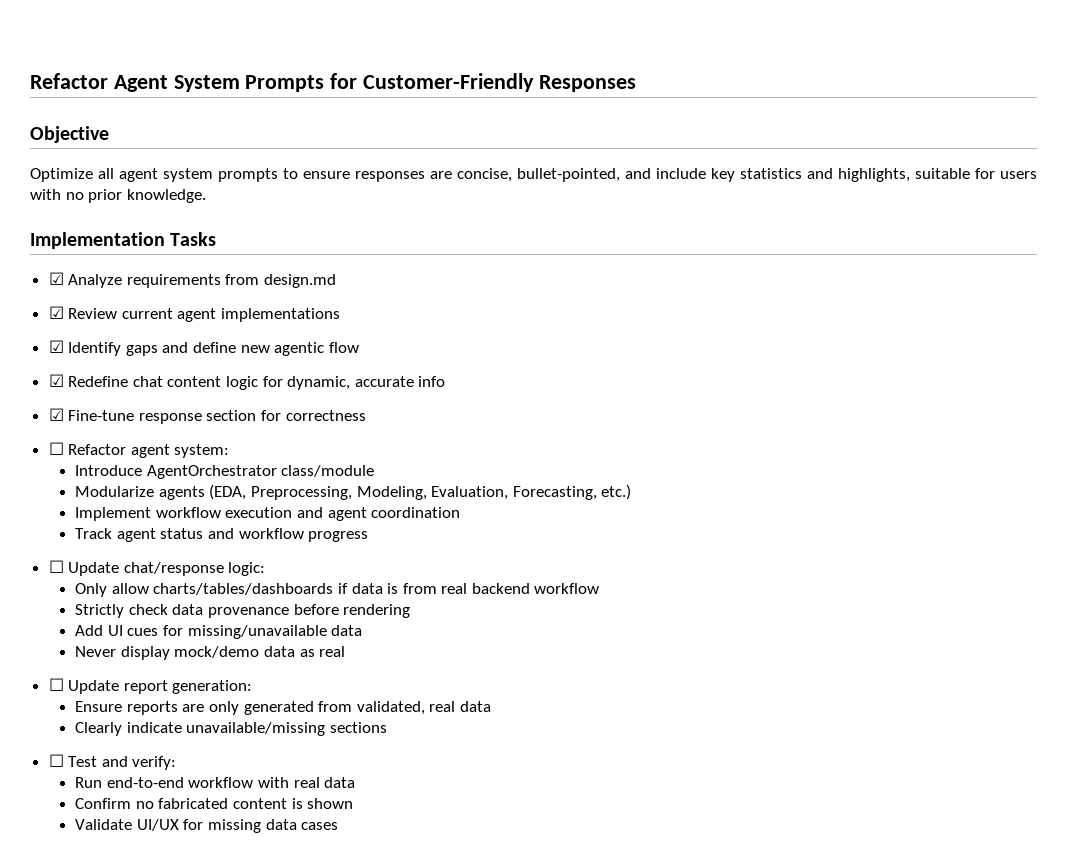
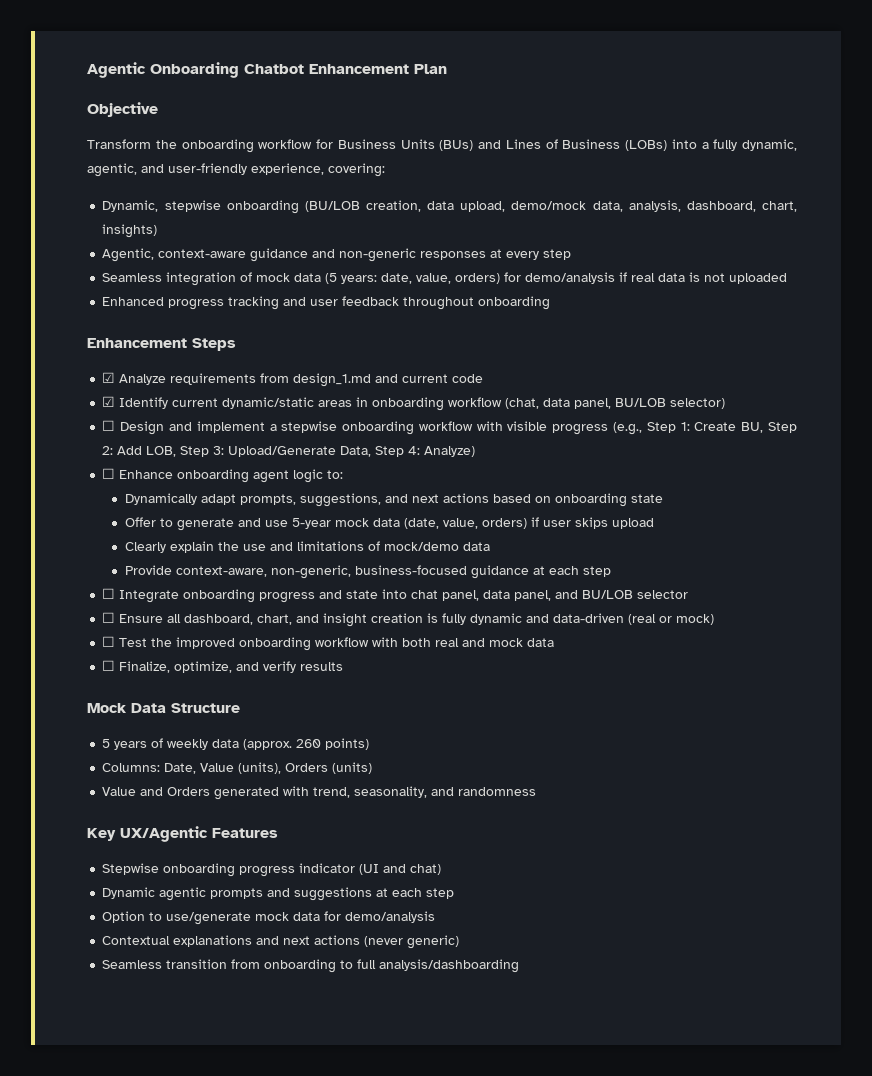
- Refactor Agent System Prompts for Customer-Friendly Responses
+ Agentic Onboarding Chatbot Enhancement Plan
  Objective
- Optimize all agent system prompts to ensure responses are concise, bullet-pointed, and include key statistics and highlights, suitable for users with no prior knowledge.
- Implementation Tasks
- ☑ Analyze requirements from design.md
- ☑ Review current agent implementations
- ☑ Identify gaps and define new agentic flow
- ☑ Redefine chat content logic for dynamic, accurate info
- ☑ Fine-tune response section for correctness
- ☐ Refactor agent system:
- Introduce AgentOrchestrator class/module
- Modularize agents (EDA, Preprocessing, Modeling, Evaluation, Forecasting, etc.)
- Implement workflow execution and agent coordination
- Track agent status and workflow progress
- ☐ Update chat/response logic:
- Only allow charts/tables/dashboards if data is from real backend workflow
- Strictly check data provenance before rendering
- Add UI cues for missing/unavailable data
- Never display mock/demo data as real
- ☐ Update report generation:
- Ensure reports are only generated from validated, real data
- Clearly indicate unavailable/missing sections
- ☐ Test and verify:
- Run end-to-end workflow with real data
- Confirm no fabricated content is shown
- Validate UI/UX for missing data cases
+ Transform the onboarding workflow for Business Units (BUs) and Lines of Business (LOBs) into a fully dynamic, agentic, and user-friendly experience, covering:
+ Dynamic, stepwise onboarding (BU/LOB creation, data upload, demo/mock data, analysis, dashboard, chart, insights)
+ Agentic, context-aware guidance and non-generic responses at every step
+ Seamless integration of mock data (5 years: date, value, orders) for demo/analysis if real data is not uploaded
+ Enhanced progress tracking and user feedback throughout onboarding
+ Enhancement Steps
+ ☑ Analyze requirements from design_1.md and current code
+ ☑ Identify current dynamic/static areas in onboarding workflow (chat, data panel, BU/LOB selector)
+ ☐ Design and implement a stepwise onboarding workflow with visible progress (e.g., Step 1: Create BU, Step 2: Add LOB, Step 3: Upload/Generate Data, Step 4: Analyze)
+ ☐ Enhance onboarding agent logic to:
+ Dynamically adapt prompts, suggestions, and next actions based on onboarding state
+ Offer to generate and use 5-year mock data (date, value, orders) if user skips upload
+ Clearly explain the use and limitations of mock/demo data
+ Provide context-aware, non-generic, business-focused guidance at each step
+ ☐ Integrate onboarding progress and state into chat panel, data panel, and BU/LOB selector
+ ☐ Ensure all dashboard, chart, and insight creation is fully dynamic and data-driven (real or mock)
+ ☐ Test the improved onboarding workflow with both real and mock data
+ ☐ Finalize, optimize, and verify results
+ Mock Data Structure
+ 5 years of weekly data (approx. 260 points)
+ Columns: Date, Value (units), Orders (units)
+ Value and Orders generated with trend, seasonality, and randomness
+ Key UX/Agentic Features
+ Stepwise onboarding progress indicator (UI and chat)
+ Dynamic agentic prompts and suggestions at each step
+ Option to use/generate mock data for demo/analysis
+ Contextual explanations and next actions (never generic)
+ Seamless transition from onboarding to full analysis/dashboarding

